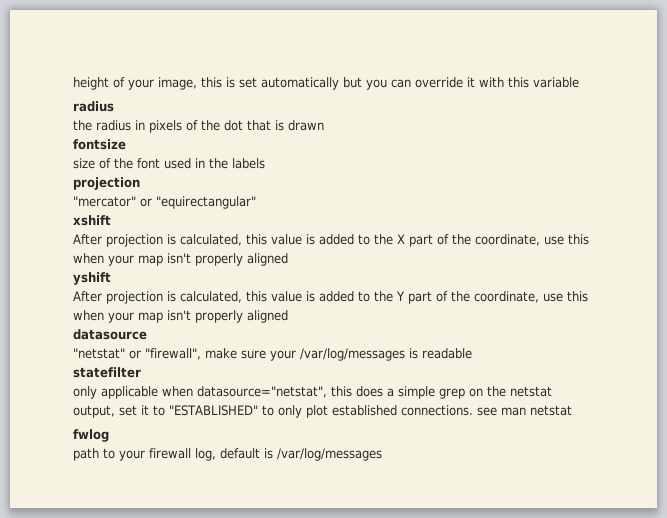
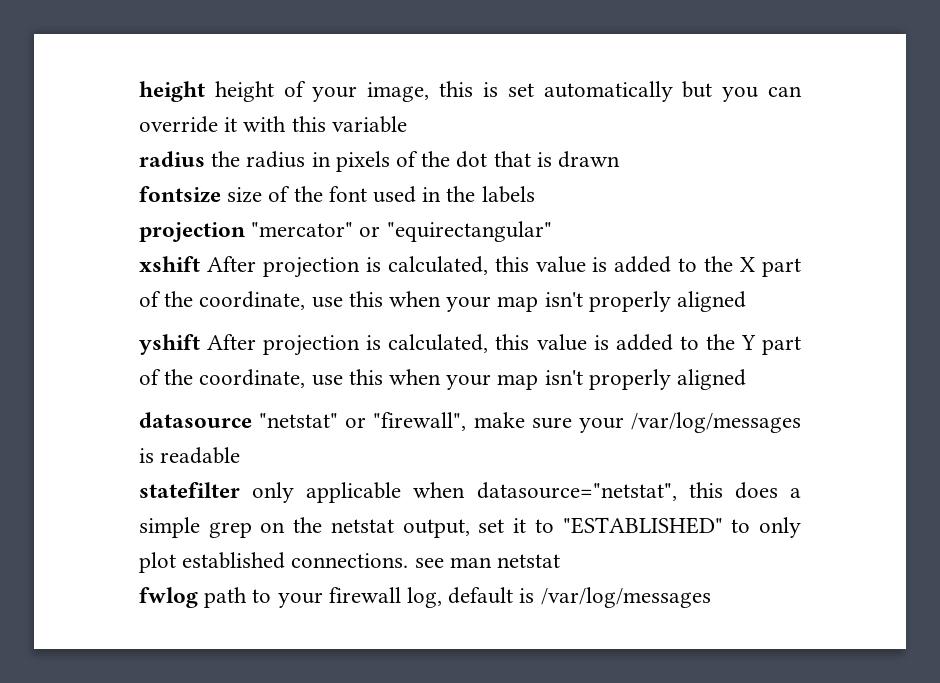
- height of your image, this is set automatically but you can override it with this variable
- radius
- the radius in pixels of the dot that is drawn
+ height height of your image, this is set automatically but you can override it with this variable
+ radius the radius in pixels of the dot that is drawn
- fontsize
- size of the font used in the labels
- projection
- "mercator" or "equirectangular"
+ fontsize size of the font used in the labels
+ projection "mercator" or "equirectangular"
- xshift
- After projection is calculated, this value is added to the X part of the coordinate, use this when your map isn't properly aligned
+ xshift After projection is calculated, this value is added to the X part of the coordinate, use this when your map isn't properly aligned
- yshift
- After projection is calculated, this value is added to the Y part of the coordinate, use this when your map isn't properly aligned
+ yshift After projection is calculated, this value is added to the Y part of the coordinate, use this when your map isn't properly aligned
- datasource
- "netstat" or "firewall", make sure your /var/log/messages is readable
+ datasource "netstat" or "firewall", make sure your /var/log/messages is readable
- statefilter
- only applicable when datasource="netstat", this does a simple grep on the netstat output, set it to "ESTABLISHED" to only plot established connections. see man netstat
+ statefilter only applicable when datasource="netstat", this does a simple grep on the netstat output, set it to "ESTABLISHED" to only plot established connections. see man netstat
- fwlog
- path to your firewall log, default is /var/log/messages
+ fwlog path to your firewall log, default is /var/log/messages

